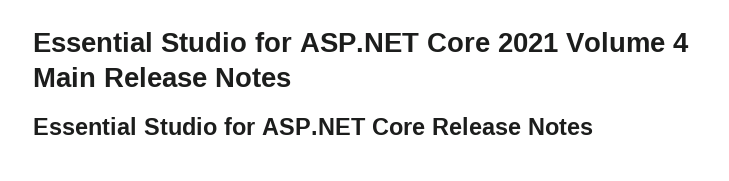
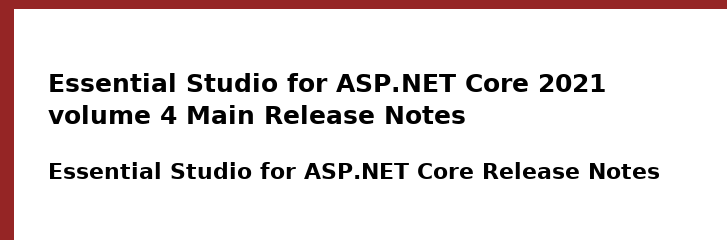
- Essential Studio for ASP.NET Core 2021 Volume 4 Main Release Notes
+ Essential Studio for ASP.NET Core 2021 volume 4 Main Release Notes

